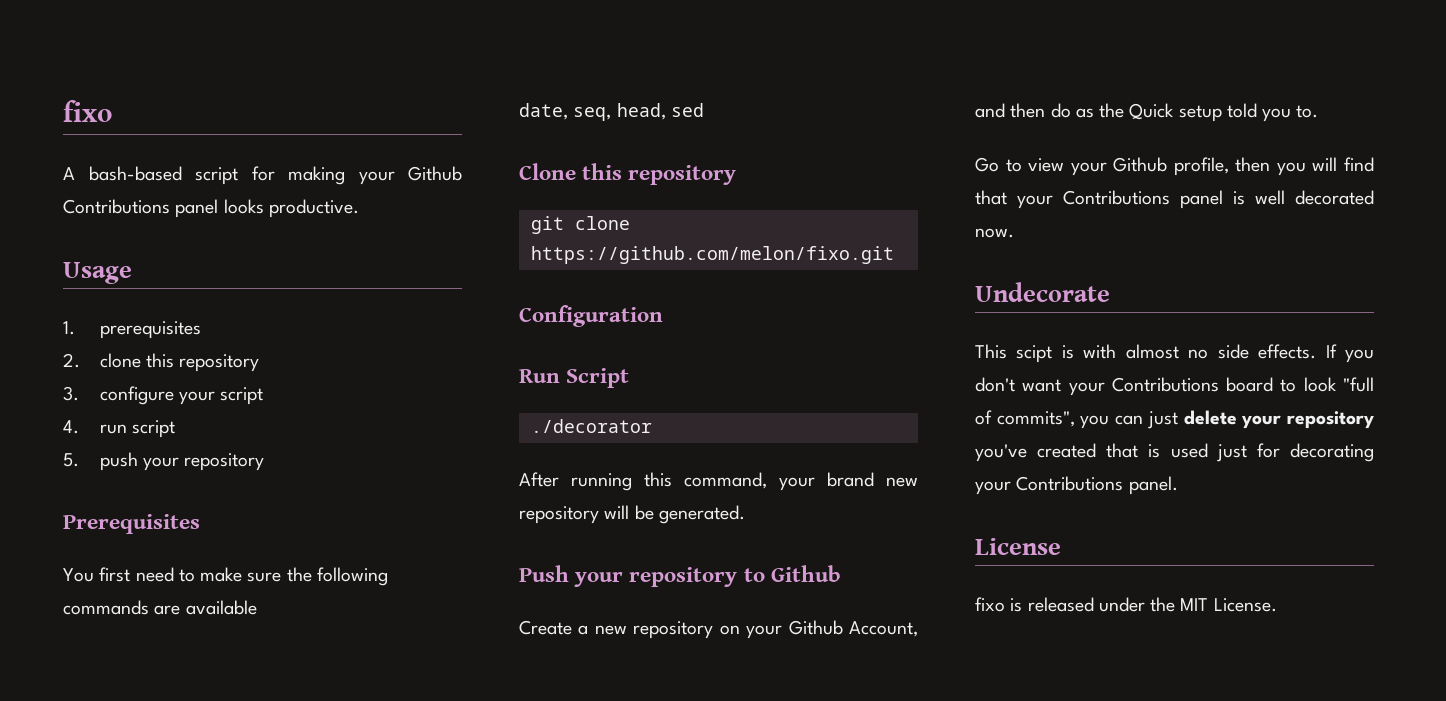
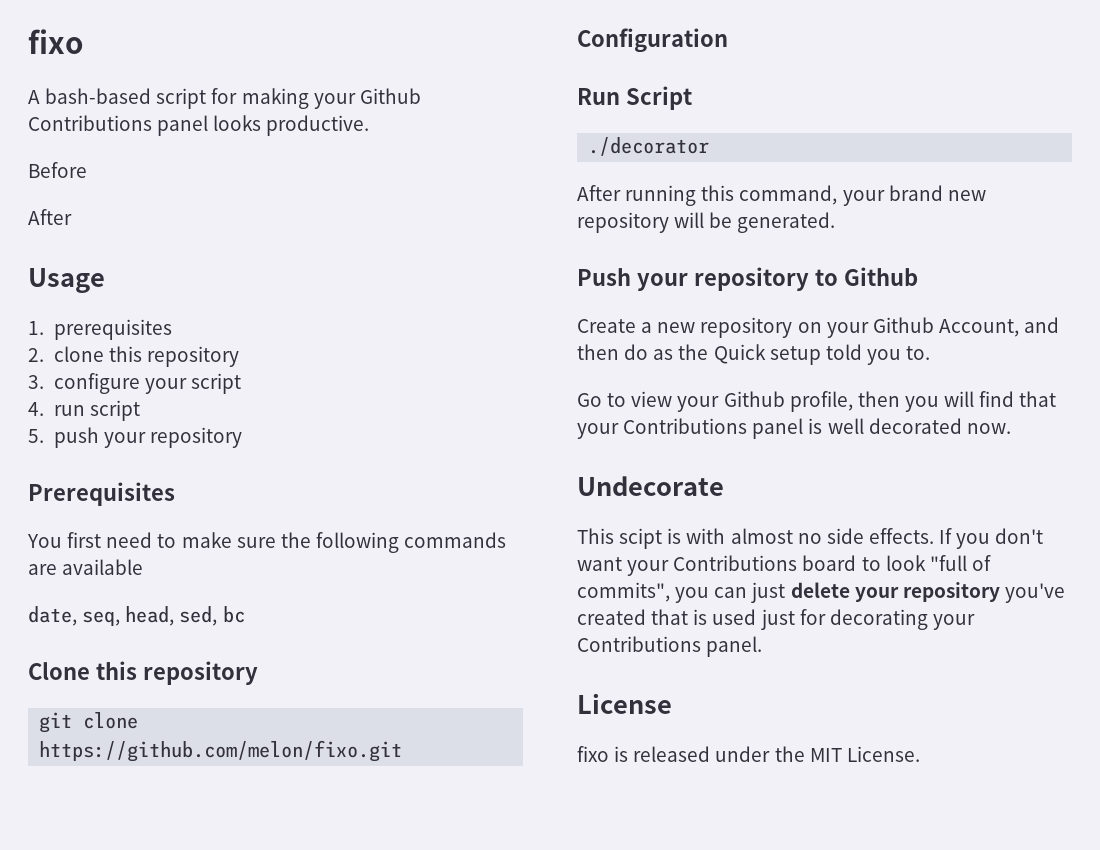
+ Before
+ After
- date, seq, head, sed
+ date, seq, head, sed, bc

